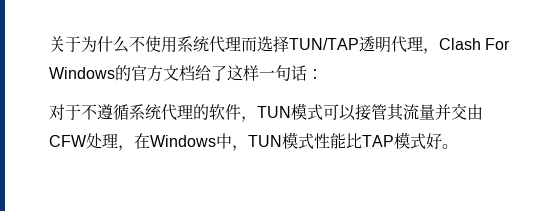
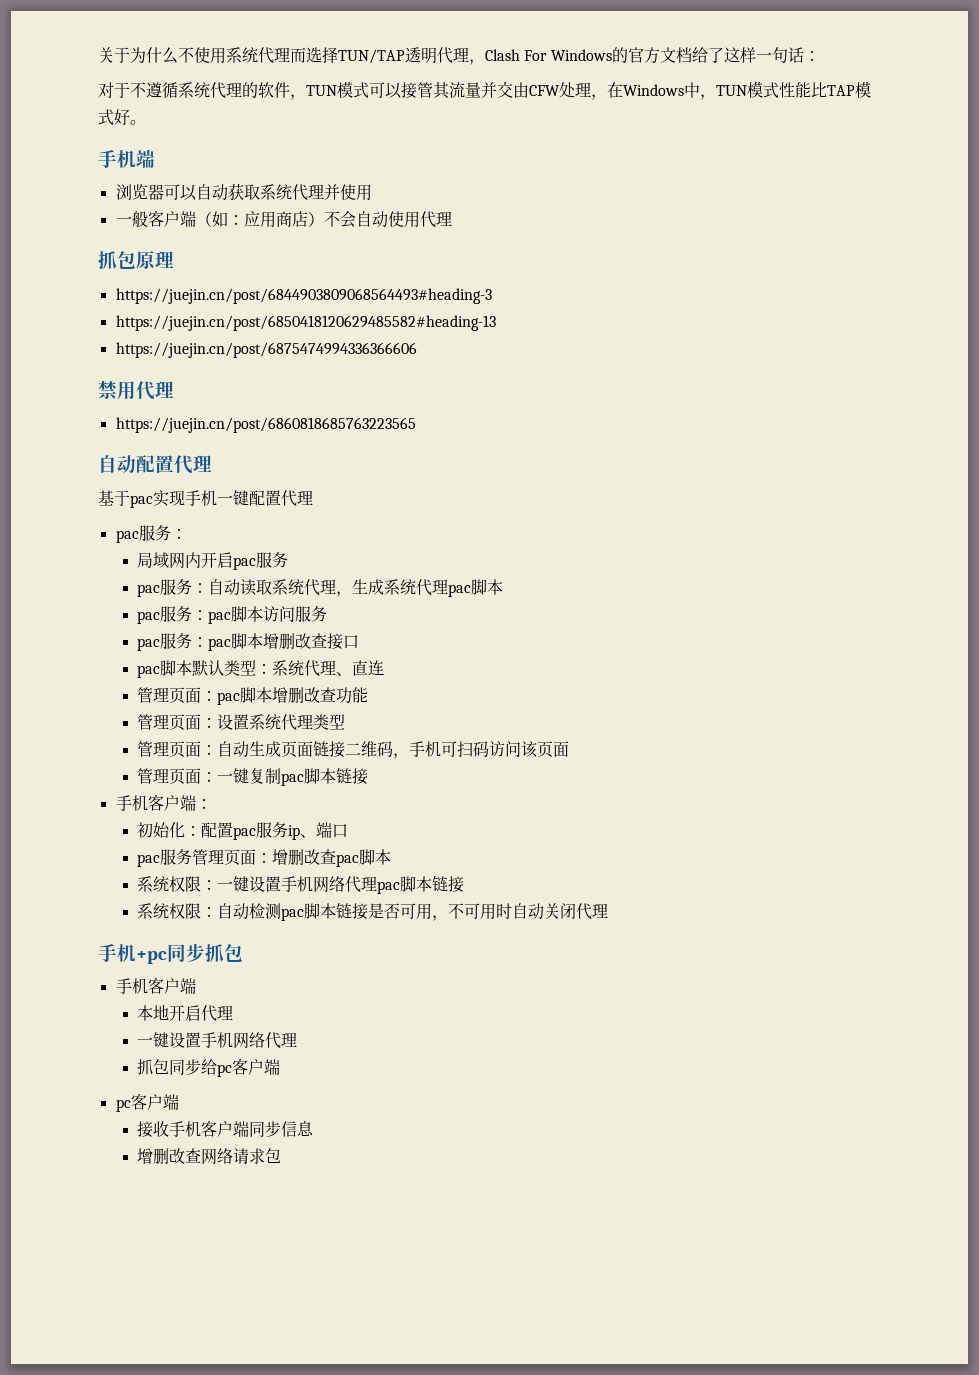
+ 手机端
+ 浏览器可以自动获取系统代理并使用
+ 一般客户端（如：应用商店）不会自动使用代理
+ 抓包原理
+ https://juejin.cn/post/6844903809068564493#heading-3
+ https://juejin.cn/post/6850418120629485582#heading-13
+ https://juejin.cn/post/6875474994336366606
+ 禁用代理
+ https://juejin.cn/post/6860818685763223565
+ 自动配置代理
+ 基于pac实现手机一键配置代理
+ pac服务：
+ 局域网内开启pac服务
+ pac服务：自动读取系统代理，生成系统代理pac脚本
+ pac服务：pac脚本访问服务
+ pac服务：pac脚本增删改查接口
+ pac脚本默认类型：系统代理、直连
+ 管理页面：pac脚本增删改查功能
+ 管理页面：设置系统代理类型
+ 管理页面：自动生成页面链接二维码，手机可扫码访问该页面
+ 管理页面：一键复制pac脚本链接
+ 手机客户端：
+ 初始化：配置pac服务ip、端口
+ pac服务管理页面：增删改查pac脚本
+ 系统权限：一键设置手机网络代理pac脚本链接
+ 系统权限：自动检测pac脚本链接是否可用，不可用时自动关闭代理
+ 手机+pc同步抓包
+ 手机客户端
+ 本地开启代理
+ 一键设置手机网络代理
+ 抓包同步给pc客户端
+ pc客户端
+ 接收手机客户端同步信息
+ 增删改查网络请求包

